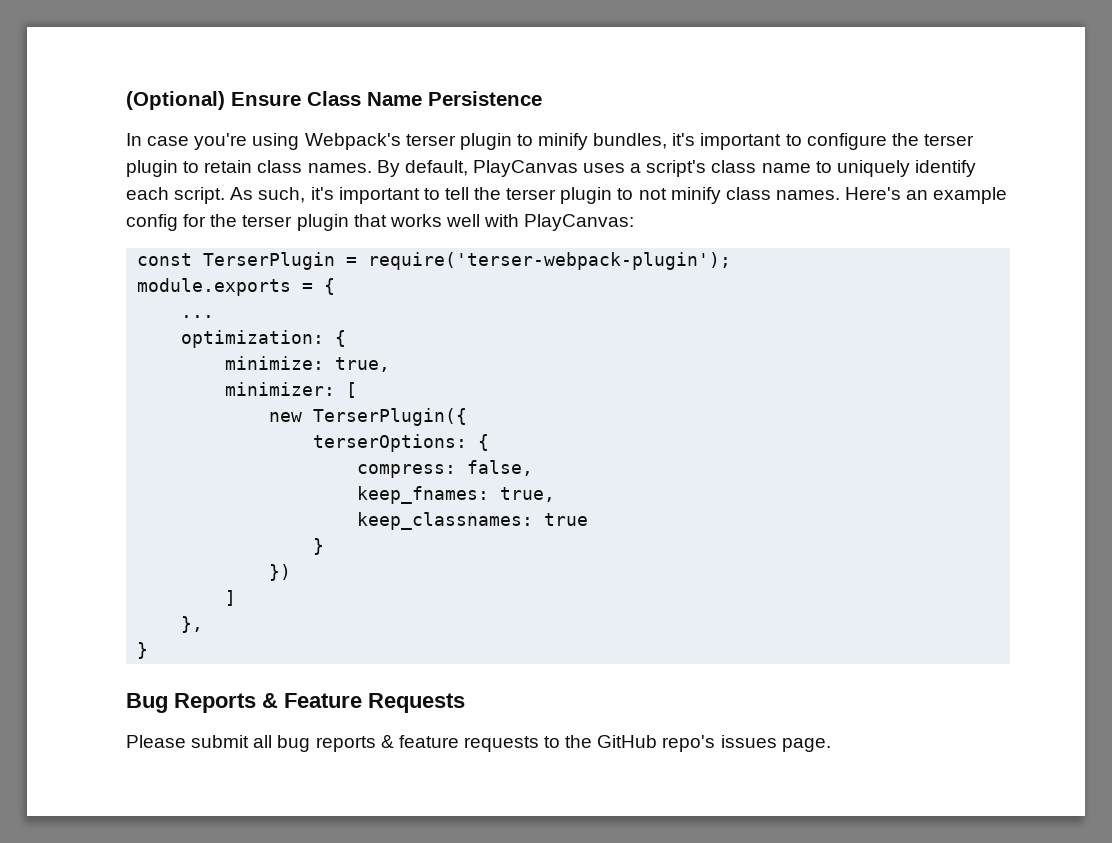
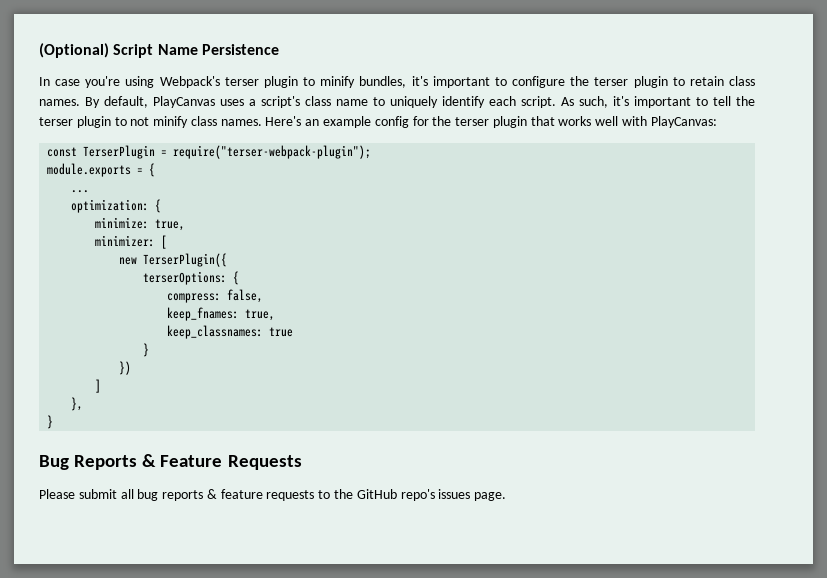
- (Optional) Ensure Class Name Persistence
+ (Optional) Script Name Persistence
- const TerserPlugin = require('terser-webpack-plugin');
+ const TerserPlugin = require("terser-webpack-plugin");

